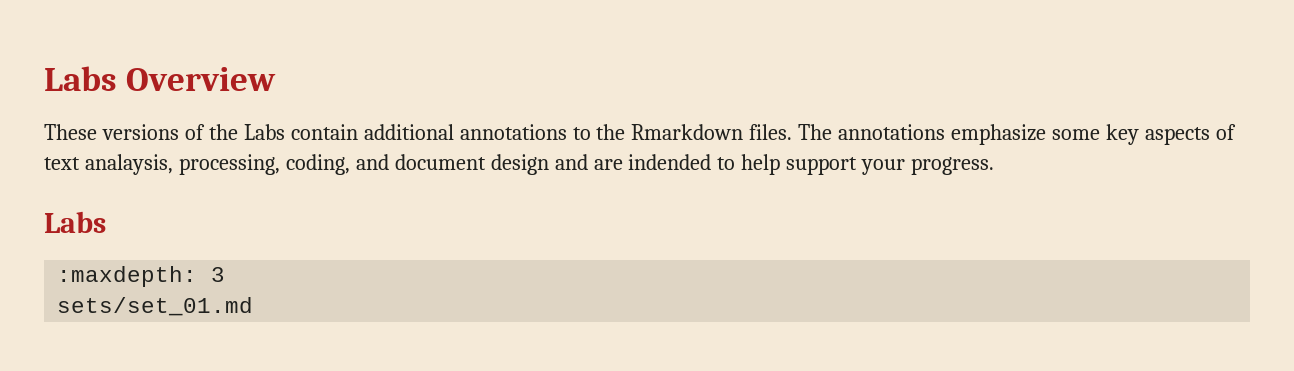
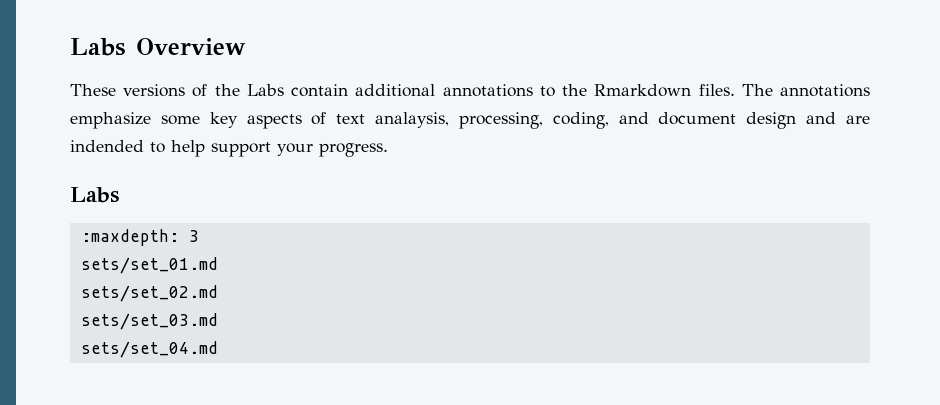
+ sets/set_02.md
+ sets/set_03.md
+ sets/set_04.md

